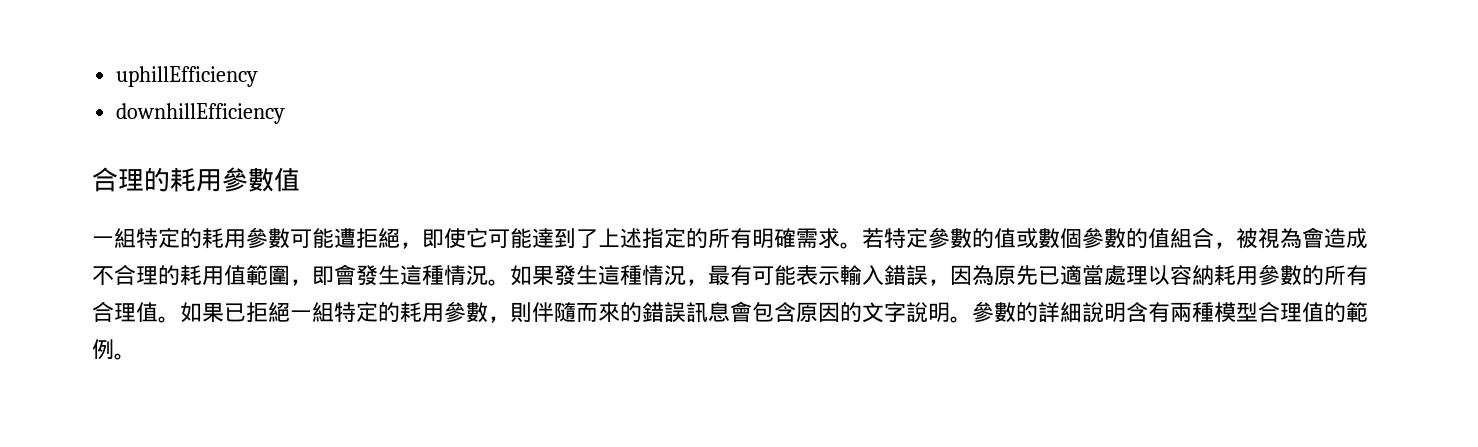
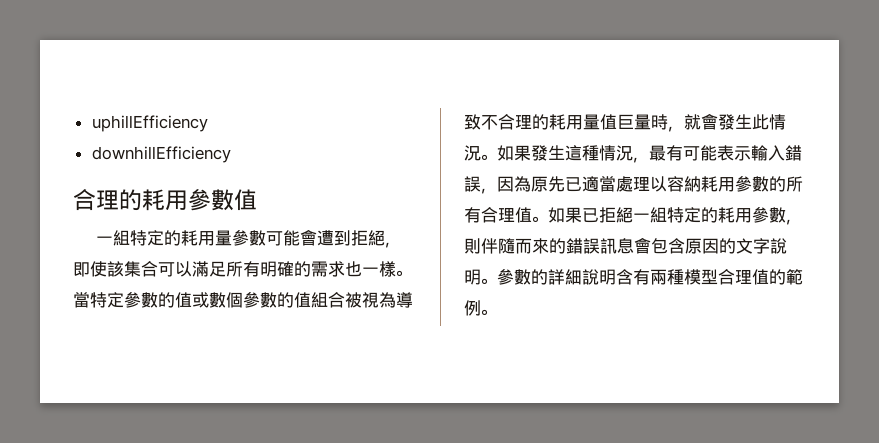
- 一組特定的耗用參數可能遭拒絕，即使它可能達到了上述指定的所有明確需求。若特定參數的值或數個參數的值組合，被視為會造成不合理的耗用值範圍，即會發生這種情況。
+ 一組特定的耗用量參數可能會遭到拒絕，即使該集合可以滿足所有明確的需求也一樣。當特定參數的值或數個參數的值組合被視為導致不合理的耗用量值巨量時，就會發生此情況。

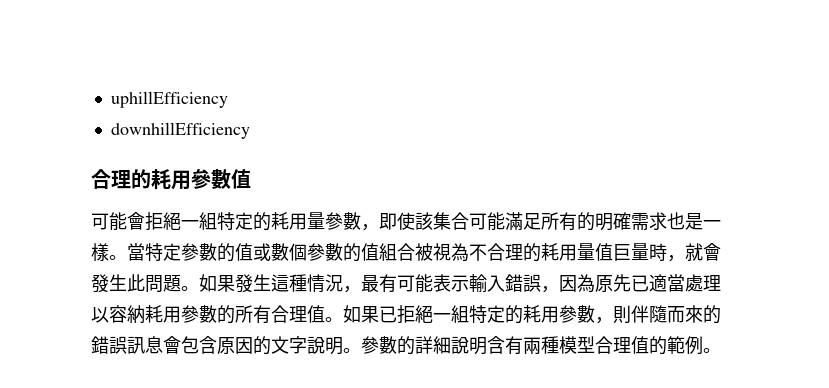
- 一組特定的耗用量參數可能會遭到拒絕，即使該集合可以滿足所有明確的需求也一樣。
+ 可能會拒絕一組特定的耗用量參數，即使該集合可能滿足所有的明確需求也是一樣。
- 當特定參數的值或數個參數的值組合被視為導致不合理的耗用量值巨量時，就會發生此情況。
+ 當特定參數的值或數個參數的值組合被視為不合理的耗用量值巨量時，就會發生此問題。

